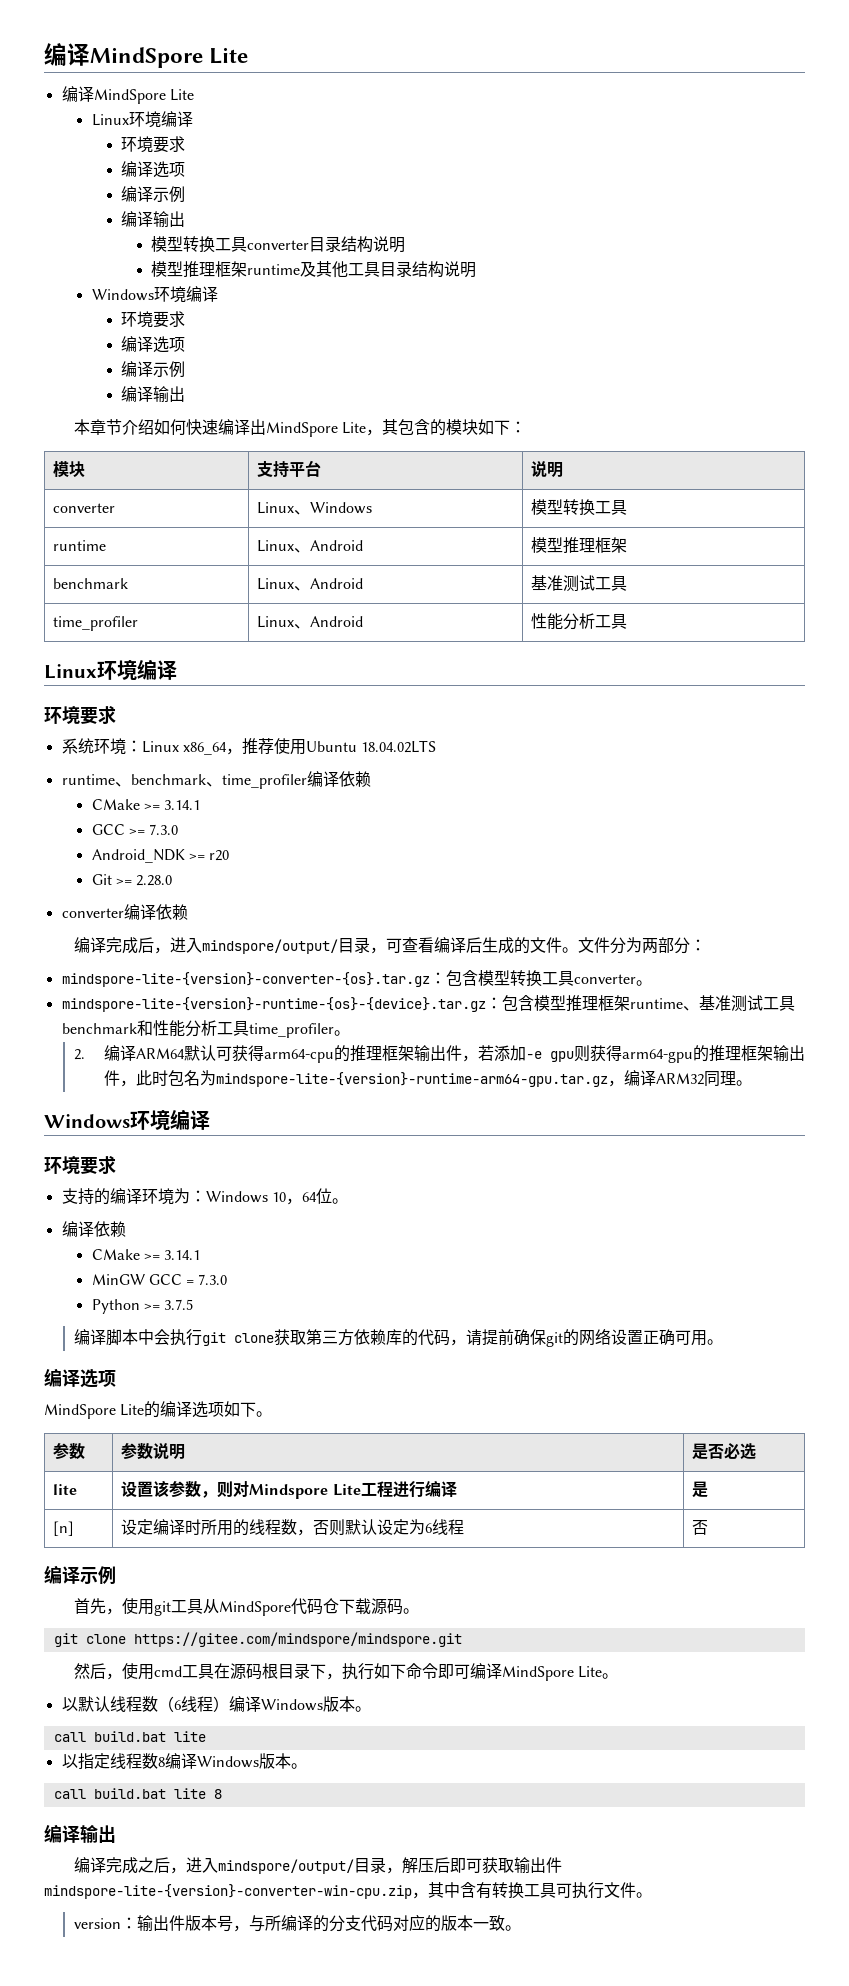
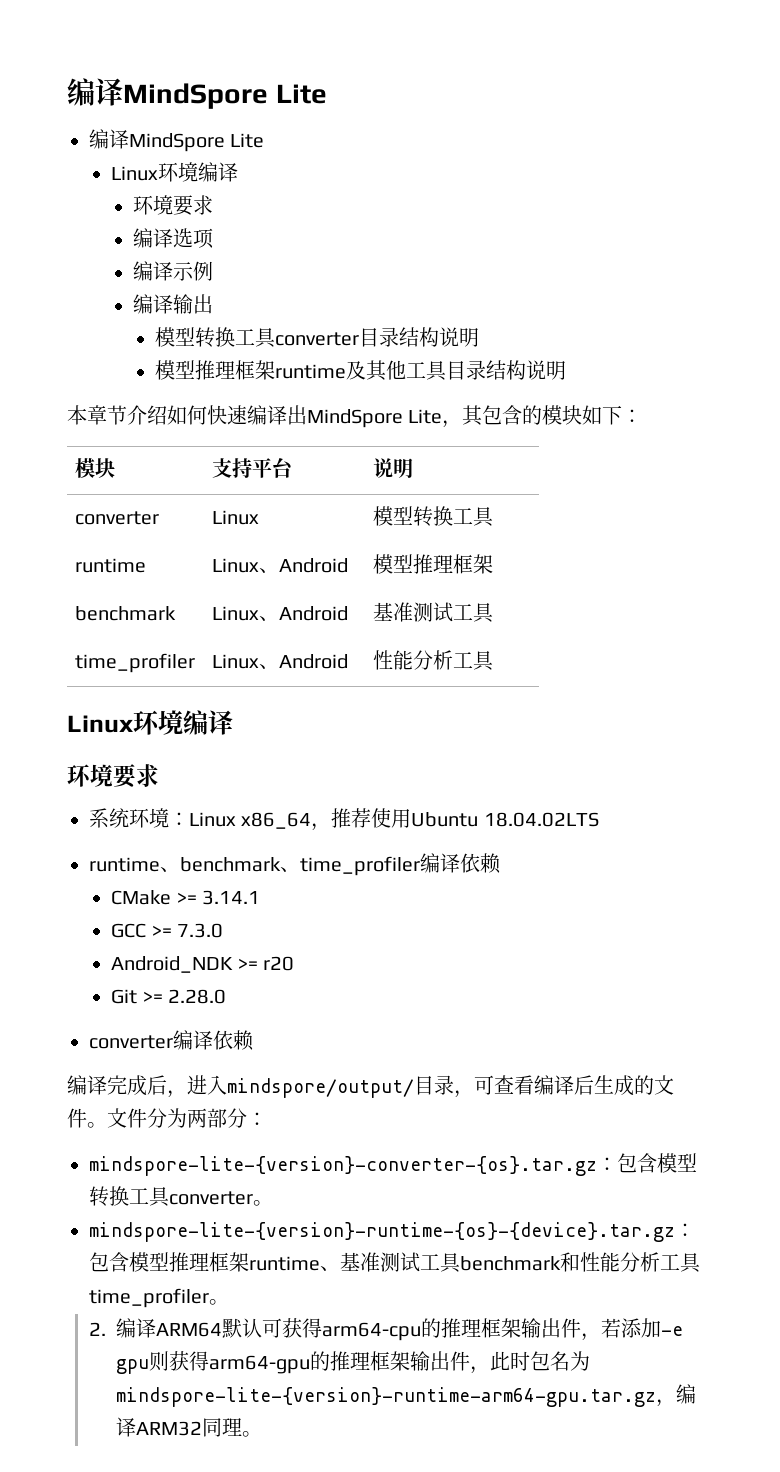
  模型推理框架runtime及其他工具目录结构说明
- Windows环境编译
- 环境要求
- 编译选项
- 编译示例
- 编译输出
- converter | Linux、Windows | 模型转换工具
+ converter | Linux | 模型转换工具
  2.编译ARM64默认可获得arm64-cpu的推理框架输出件，若添加-e gpu则获得arm64-gpu的推理框架输出件，此时包名为mindspore-lite-{version}-runtime-arm64-gpu.tar.gz，编译ARM32同理。
- Windows环境编译
- 环境要求
- 支持的编译环境为：Windows 10，64位。
- 编译依赖
- CMake >= 3.14.1
- MinGW GCC = 7.3.0
- Python >= 3.7.5
- 编译脚本中会执行git clone获取第三方依赖库的代码，请提前确保git的网络设置正确可用。
- 编译选项
- MindSpore Lite的编译选项如下。
- 参数 | 参数说明 | 是否必选
- lite | 设置该参数，则对Mindspore Lite工程进行编译 | 是
- [n] | 设定编译时所用的线程数，否则默认设定为6线程 | 否
- 编译示例
- 首先，使用git工具从MindSpore代码仓下载源码。
- git clone https://gitee.com/mindspore/mindspore.git
- 然后，使用cmd工具在源码根目录下，执行如下命令即可编译MindSpore Lite。
- 以默认线程数（6线程）编译Windows版本。
- call build.bat lite
- 以指定线程数8编译Windows版本。
- call build.bat lite 8
- 编译输出
- 编译完成之后，进入mindspore/output/目录，解压后即可获取输出件mindspore-lite-{version}-converter-win-cpu.zip，其中含有转换工具可执行文件。
- version：输出件版本号，与所编译的分支代码对应的版本一致。

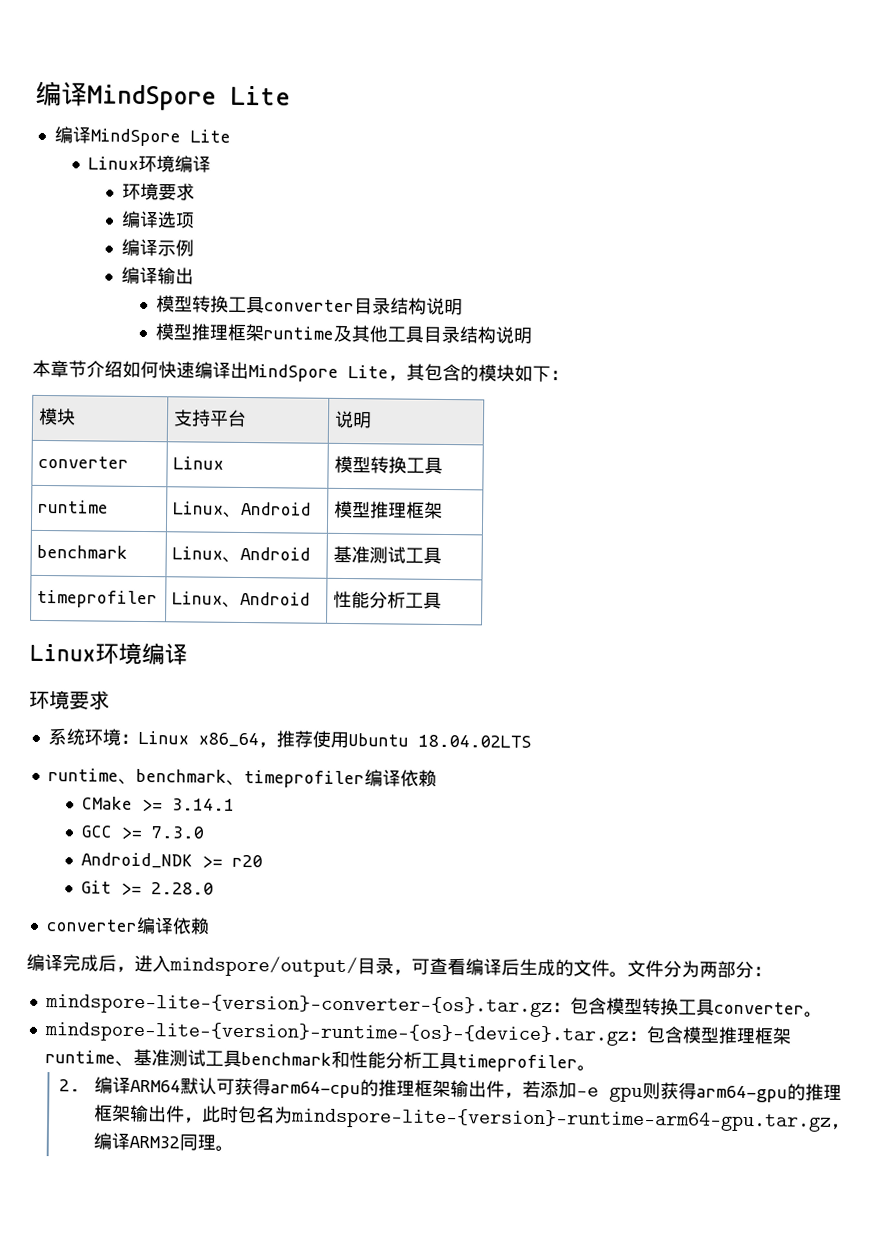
- time_profiler | Linux、Android | 性能分析工具
+ timeprofiler | Linux、Android | 性能分析工具
- runtime、benchmark、time_profiler编译依赖
+ runtime、benchmark、timeprofiler编译依赖
- mindspore-lite-{version}-runtime-{os}-{device}.tar.gz：包含模型推理框架runtime、基准测试工具benchmark和性能分析工具time_profiler。
+ mindspore-lite-{version}-runtime-{os}-{device}.tar.gz：包含模型推理框架runtime、基准测试工具benchmark和性能分析工具timeprofiler。

